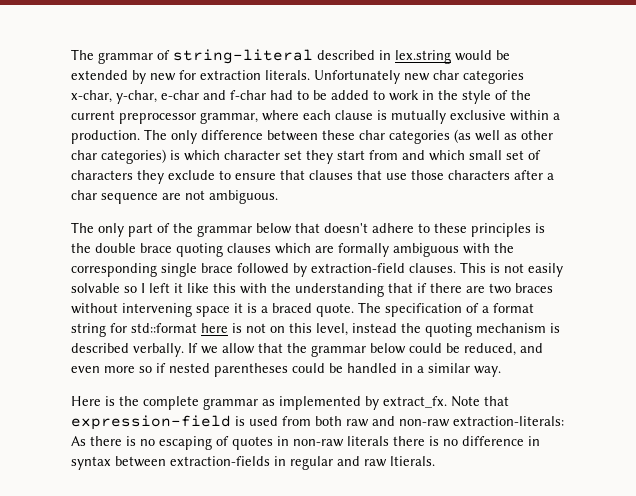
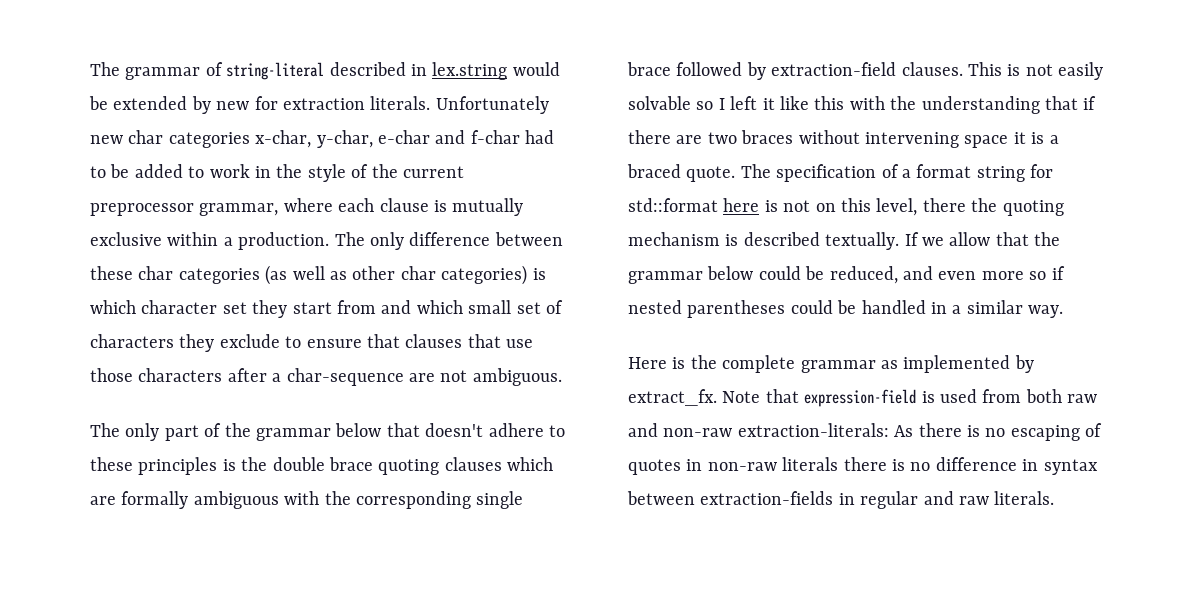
- The only difference between these char categories (as well as other char categories) is which character set they start from and which small set of characters they exclude to ensure that clauses that use those characters after a char sequence are not ambiguous.
+ The only difference between these char categories (as well as other char categories) is which character set they start from and which small set of characters they exclude to ensure that clauses that use those characters after a char-sequence are not ambiguous.
- The specification of a format string for std::format here is not on this level, instead the quoting mechanism is described verbally.
+ The specification of a format string for std::format here is not on this level, there the quoting mechanism is described textually.
- Note that expression-field is used from both raw and non-raw extraction-literals: As there is no escaping of quotes in non-raw literals there is no difference in syntax between extraction-fields in regular and raw ltierals.
+ Note that expression-field is used from both raw and non-raw extraction-literals: As there is no escaping of quotes in non-raw literals there is no difference in syntax between extraction-fields in regular and raw literals.

